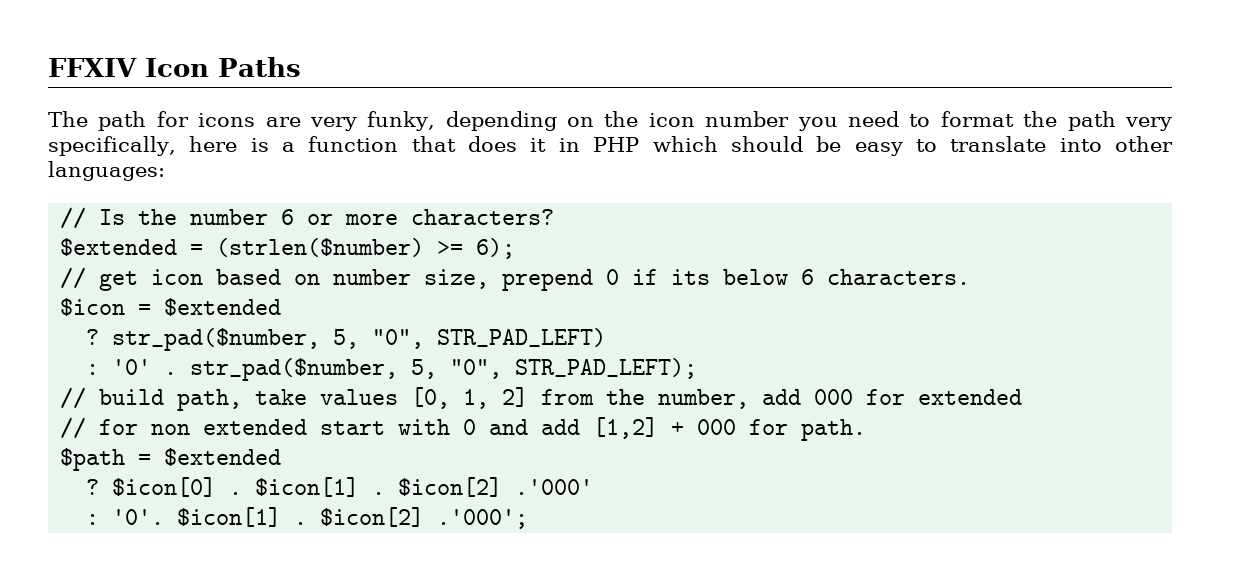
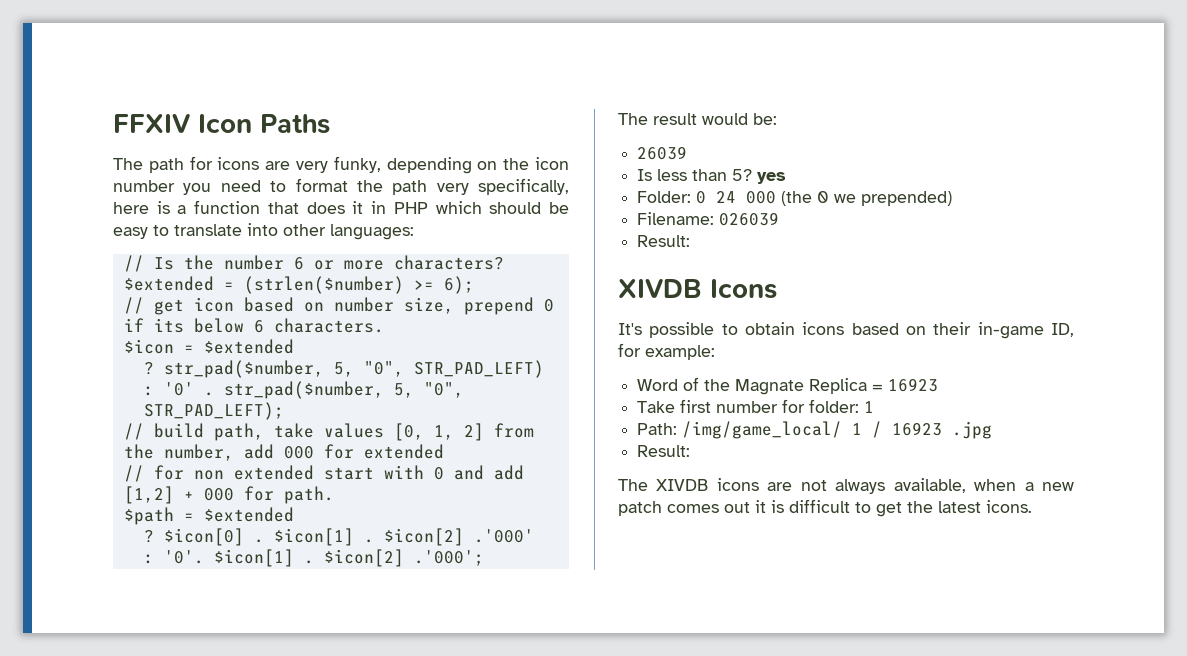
+ The result would be:
+ 26039
+ Is less than 5? yes
+ Folder: 0 24 000 (the 0 we prepended)
+ Filename: 026039
+ Result:
+ XIVDB Icons
+ It's possible to obtain icons based on their in-game ID, for example:
+ Word of the Magnate Replica = 16923
+ Take first number for folder: 1
+ Path: /img/game_local/ 1 / 16923 .jpg
+ Result:
+ The XIVDB icons are not always available, when a new patch comes out it is difficult to get the latest icons.

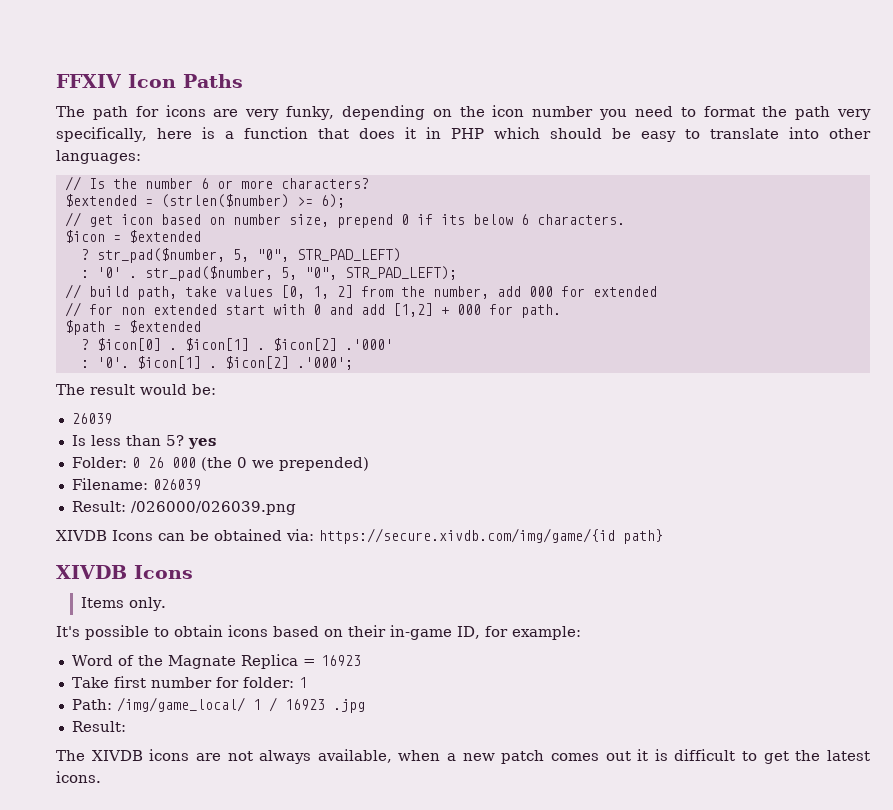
- Folder: 0 24 000 (the 0 we prepended)
+ Folder: 0 26 000 (the 0 we prepended)
  Filename: 026039
- Result:
+ Result: /026000/026039.png
+ XIVDB Icons can be obtained via: https://secure.xivdb.com/img/game/{id path}
  XIVDB Icons
+ Items only.

